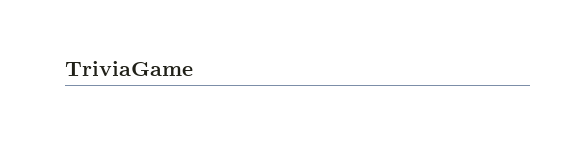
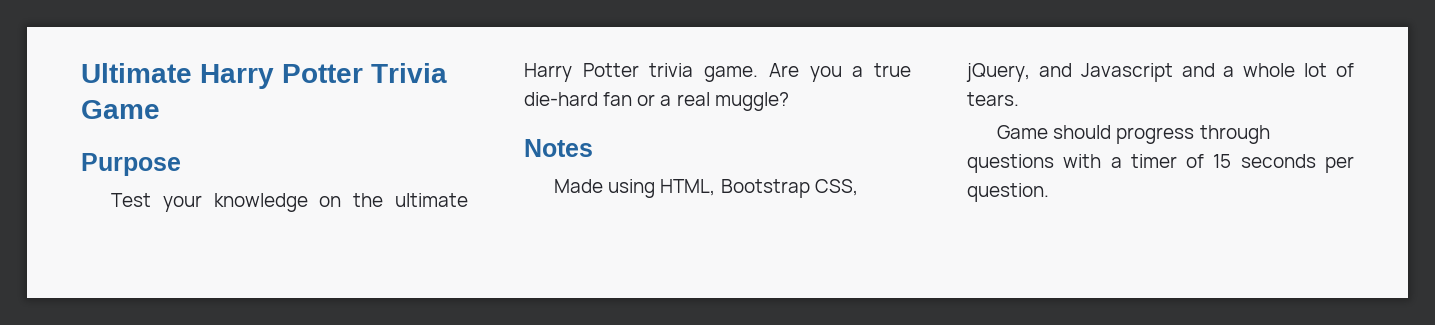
- TriviaGame
+ Ultimate Harry Potter Trivia Game
+ Purpose
+ Test your knowledge on the ultimate Harry Potter trivia game. Are you a true die-hard fan or a real muggle?
+ Notes
+ Made using HTML, Bootstrap CSS, jQuery, and Javascript and a whole lot of tears.
+ Game should progress through questions with a timer of 15 seconds per question.

